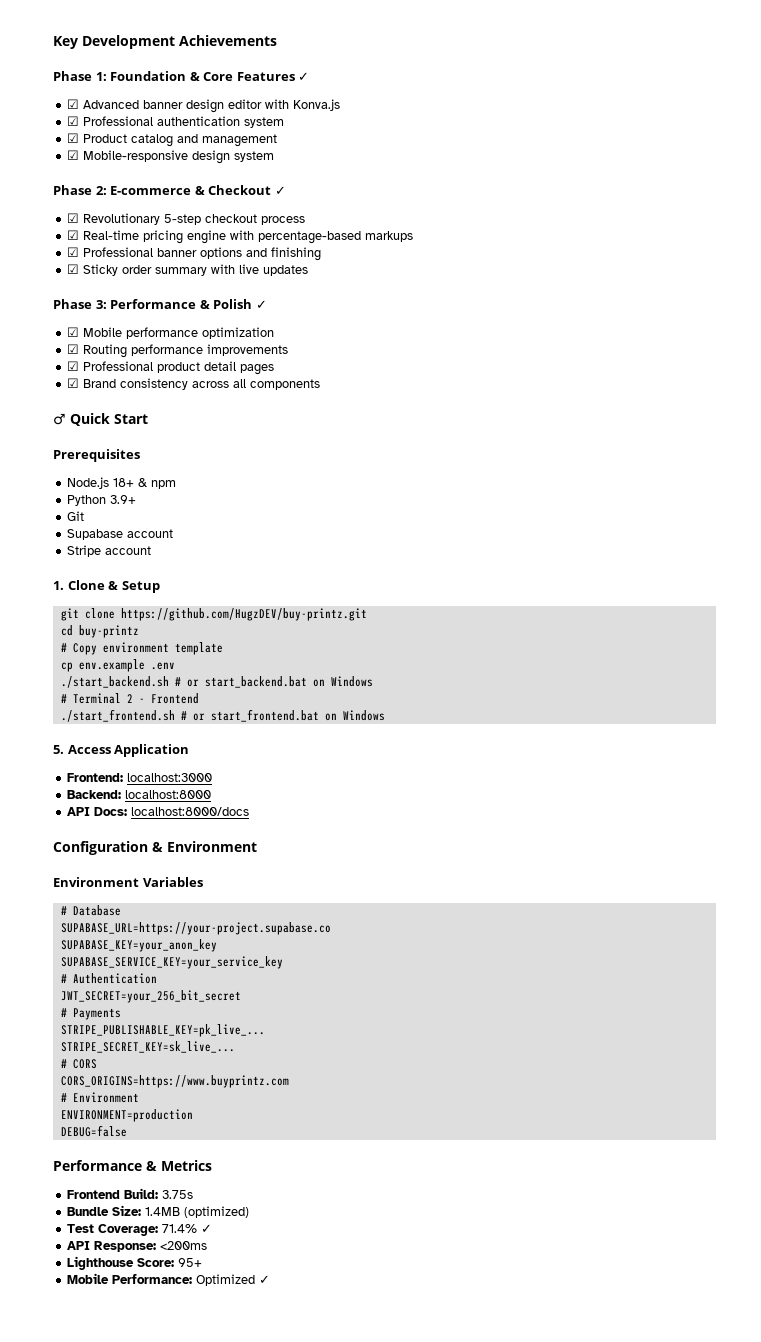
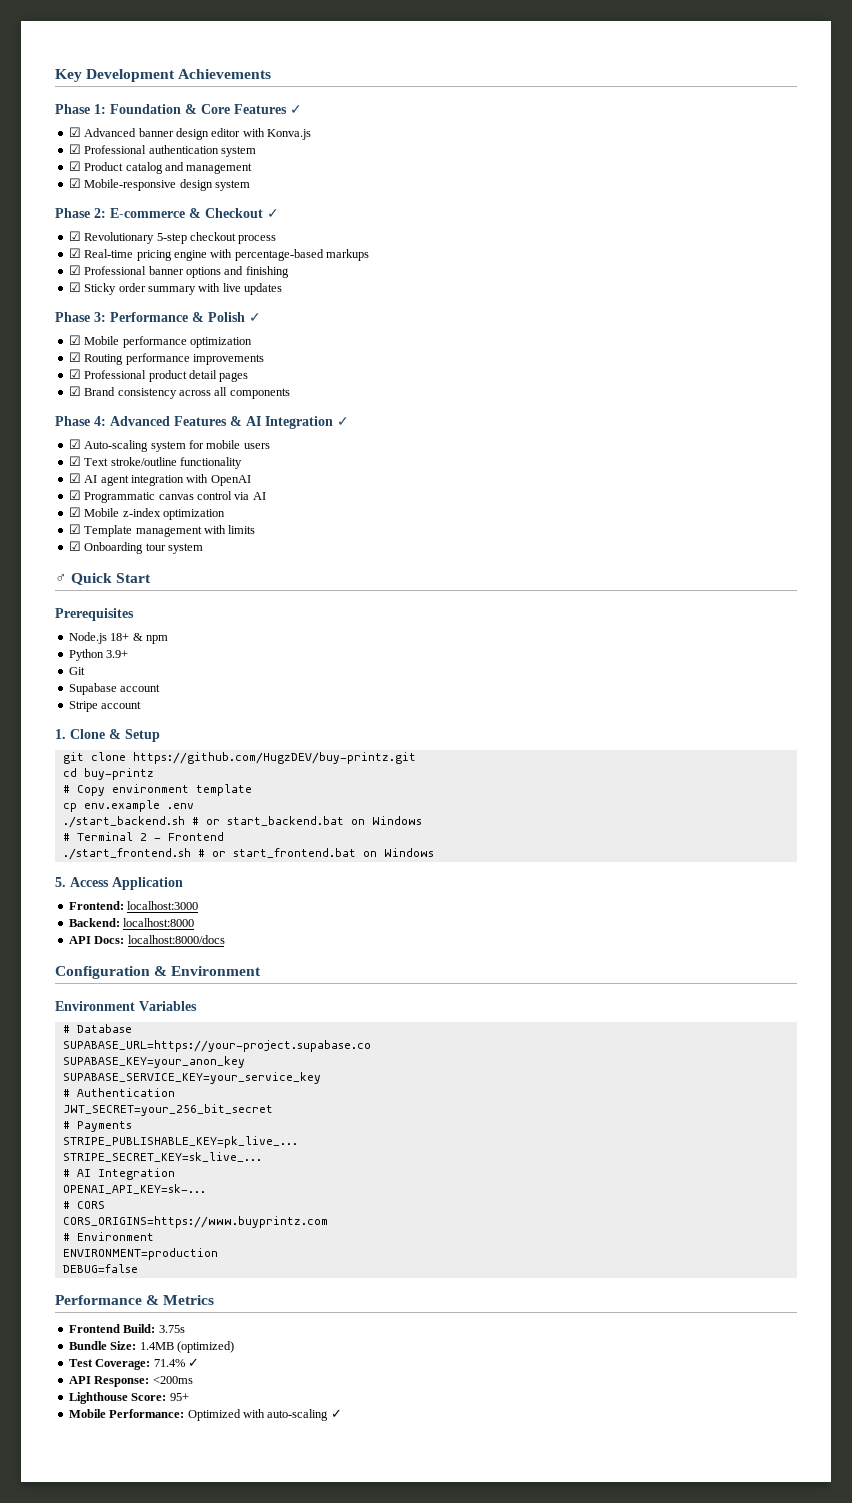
+ Phase 4: Advanced Features & AI Integration ✓
+ ☑ Auto-scaling system for mobile users
+ ☑ Text stroke/outline functionality
+ ☑ AI agent integration with OpenAI
+ ☑ Programmatic canvas control via AI
+ ☑ Mobile z-index optimization
+ ☑ Template management with limits
+ ☑ Onboarding tour system
+ # AI Integration
+ OPENAI_API_KEY=sk-...
- Mobile Performance: Optimized ✓
+ Mobile Performance: Optimized with auto-scaling ✓

